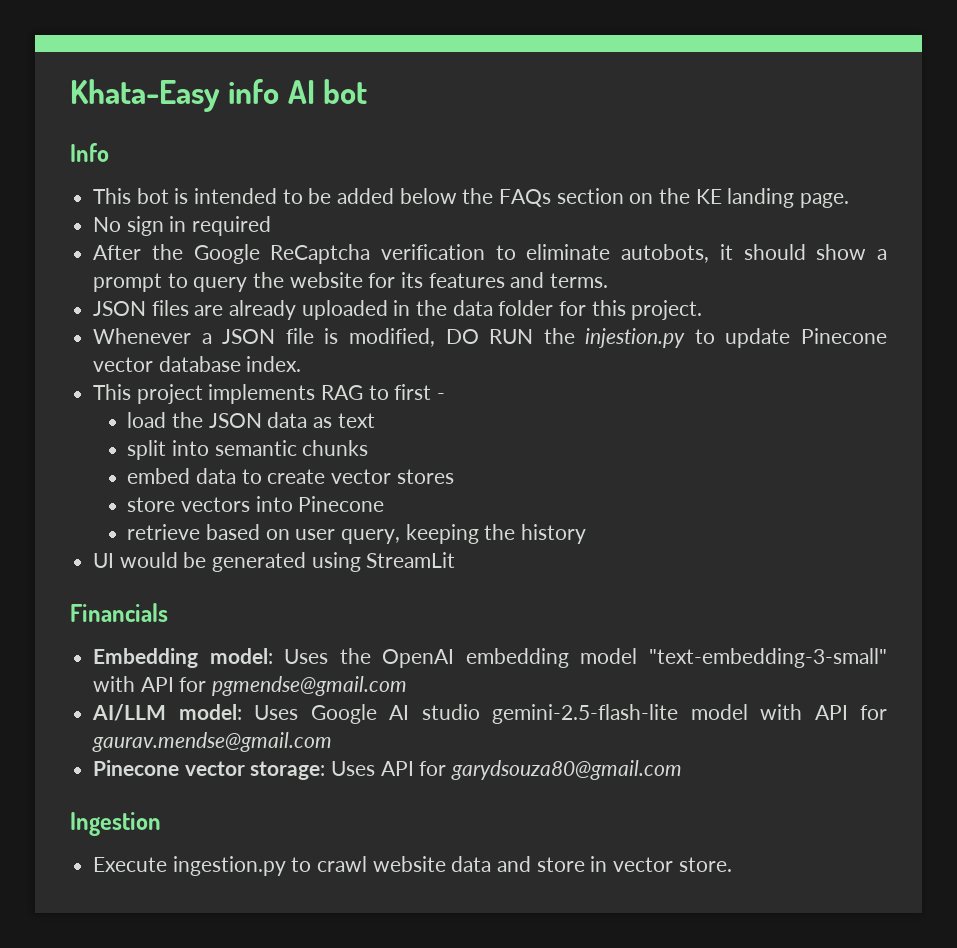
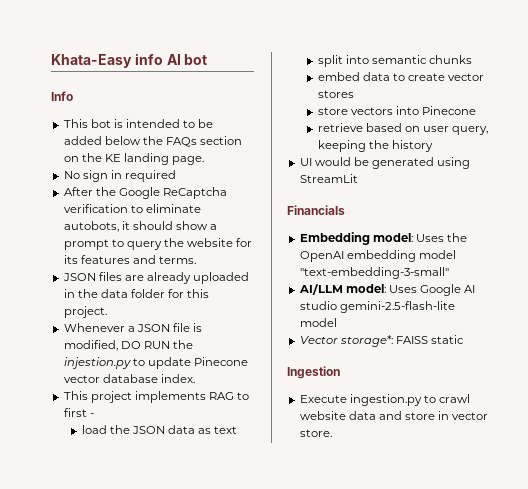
- Embedding model: Uses the OpenAI embedding model "text-embedding-3-small" with API for pgmendse@gmail.com
+ Embedding model: Uses the OpenAI embedding model "text-embedding-3-small"
- AI/LLM model: Uses Google AI studio gemini-2.5-flash-lite model with API for gaurav.mendse@gmail.com
- Pinecone vector storage: Uses API for garydsouza80@gmail.com
+ AI/LLM model: Uses Google AI studio gemini-2.5-flash-lite model
+ Vector storage*: FAISS static

